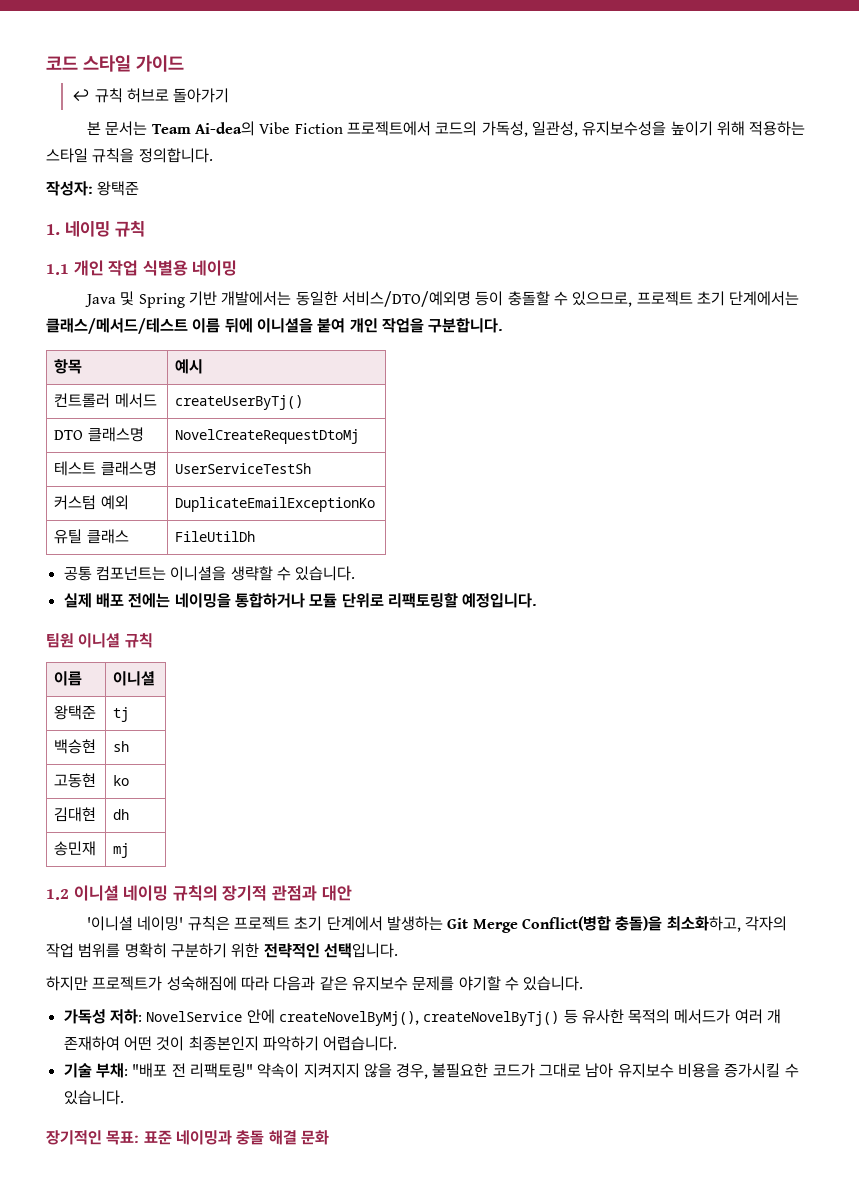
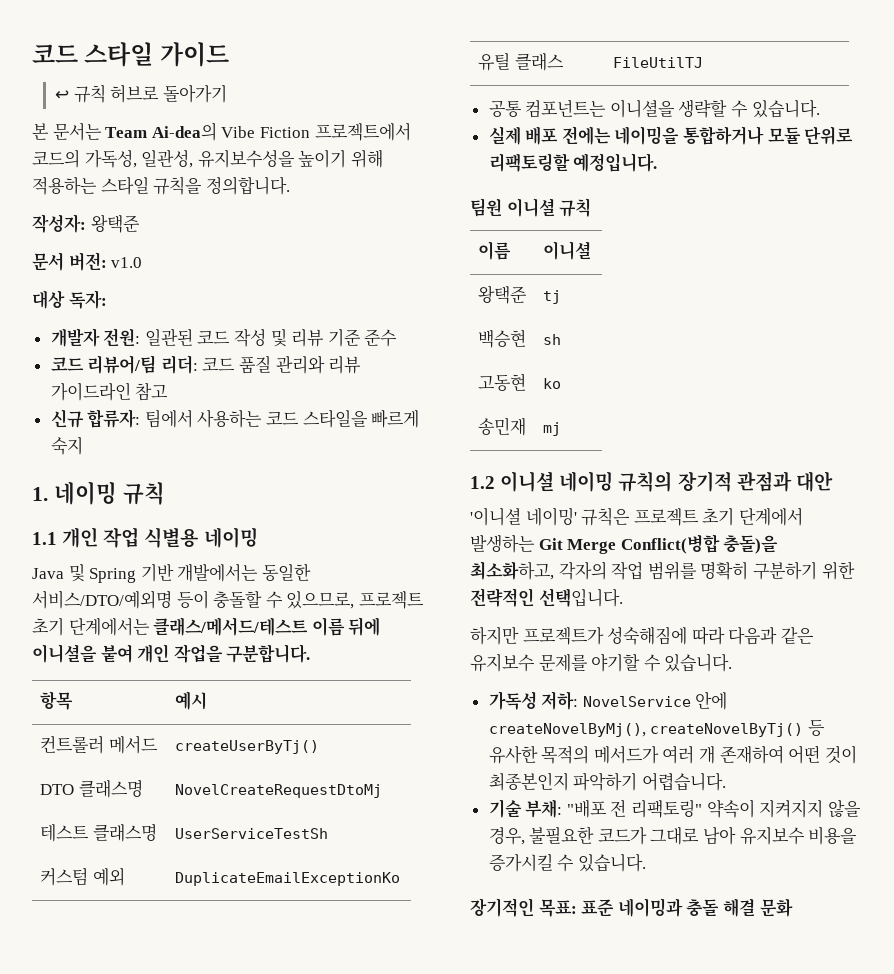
+ 문서 버전: v1.0
+ 대상 독자:
+ 개발자 전원: 일관된 코드 작성 및 리뷰 기준 준수
+ 코드 리뷰어/팀 리더: 코드 품질 관리와 리뷰 가이드라인 참고
+ 신규 합류자: 팀에서 사용하는 코드 스타일을 빠르게 숙지
- 유틸 클래스 | FileUtilDh
+ 유틸 클래스 | FileUtilTJ
- 김대현 | dh

